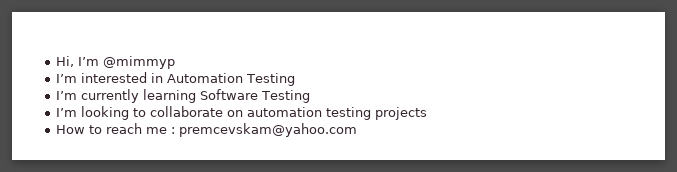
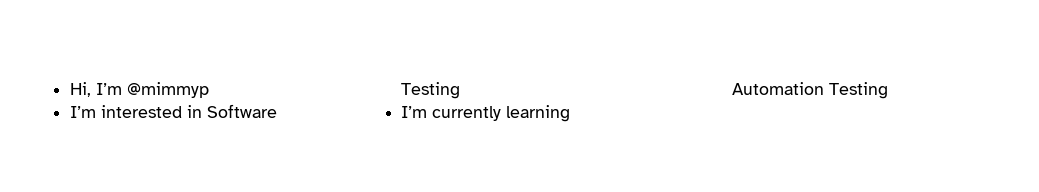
- I’m interested in Automation Testing
+ I’m interested in Software Testing
- I’m currently learning Software Testing
- I’m looking to collaborate on automation testing projects
- How to reach me : premcevskam@yahoo.com
+ I’m currently learning Automation Testing

